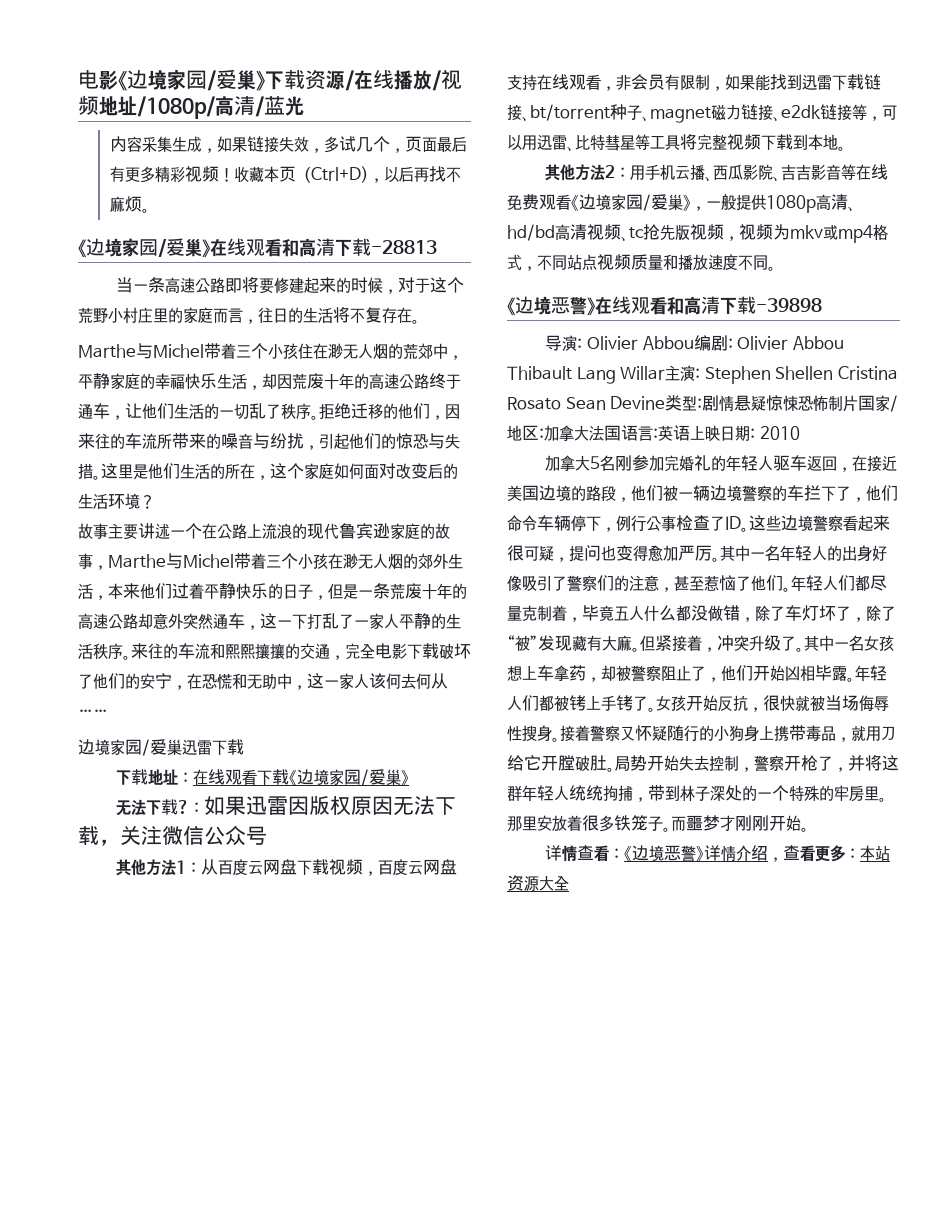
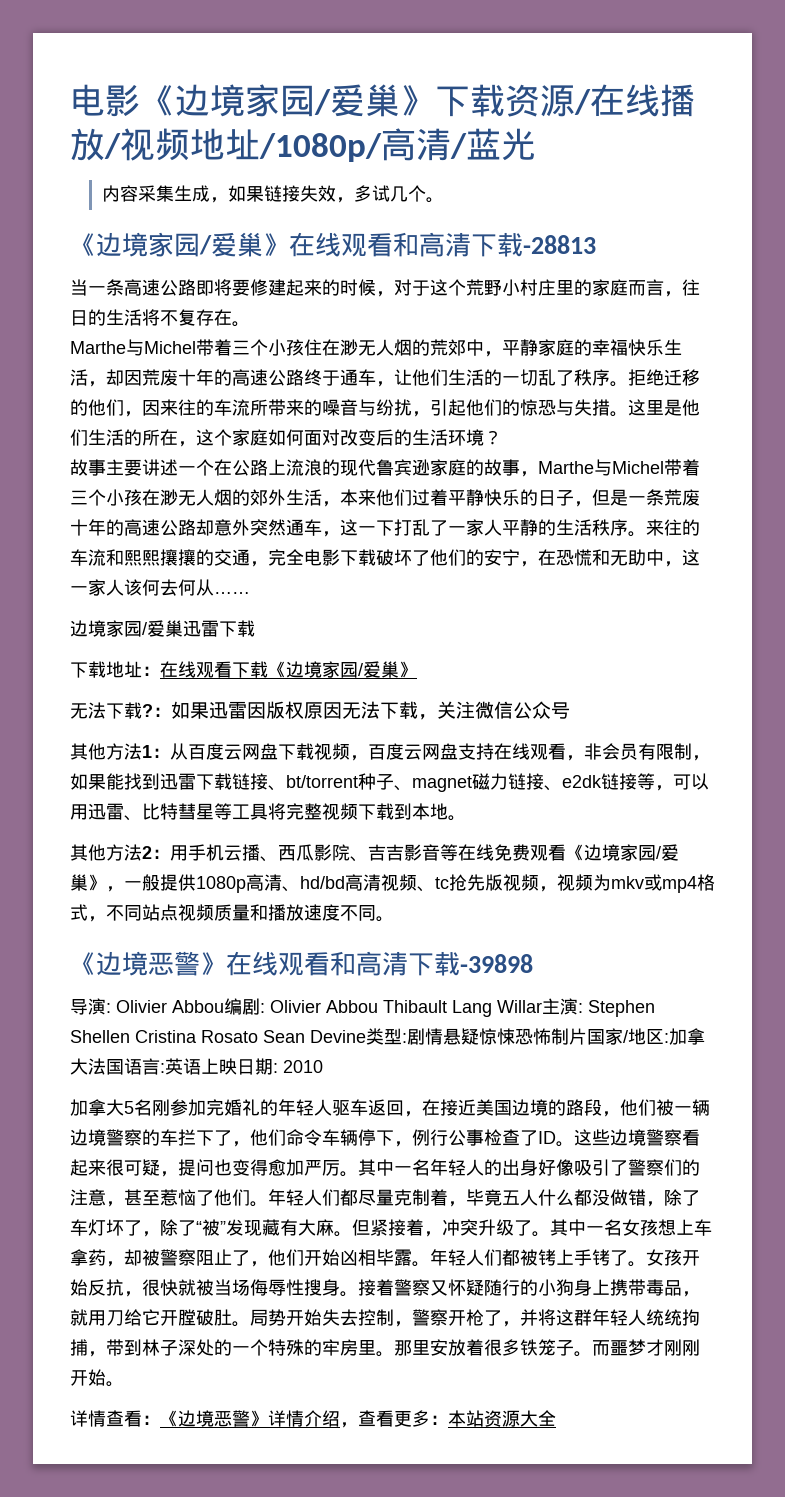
- 内容采集生成，如果链接失效，多试几个，页面最后有更多精彩视频！收藏本页（Ctrl+D)，以后再找不麻烦。
+ 内容采集生成，如果链接失效，多试几个。

